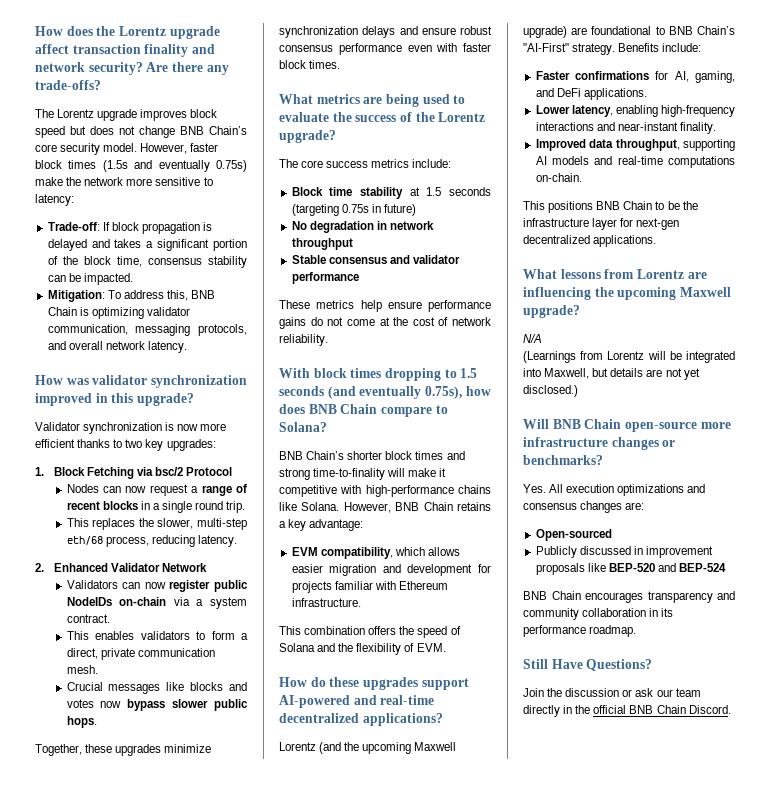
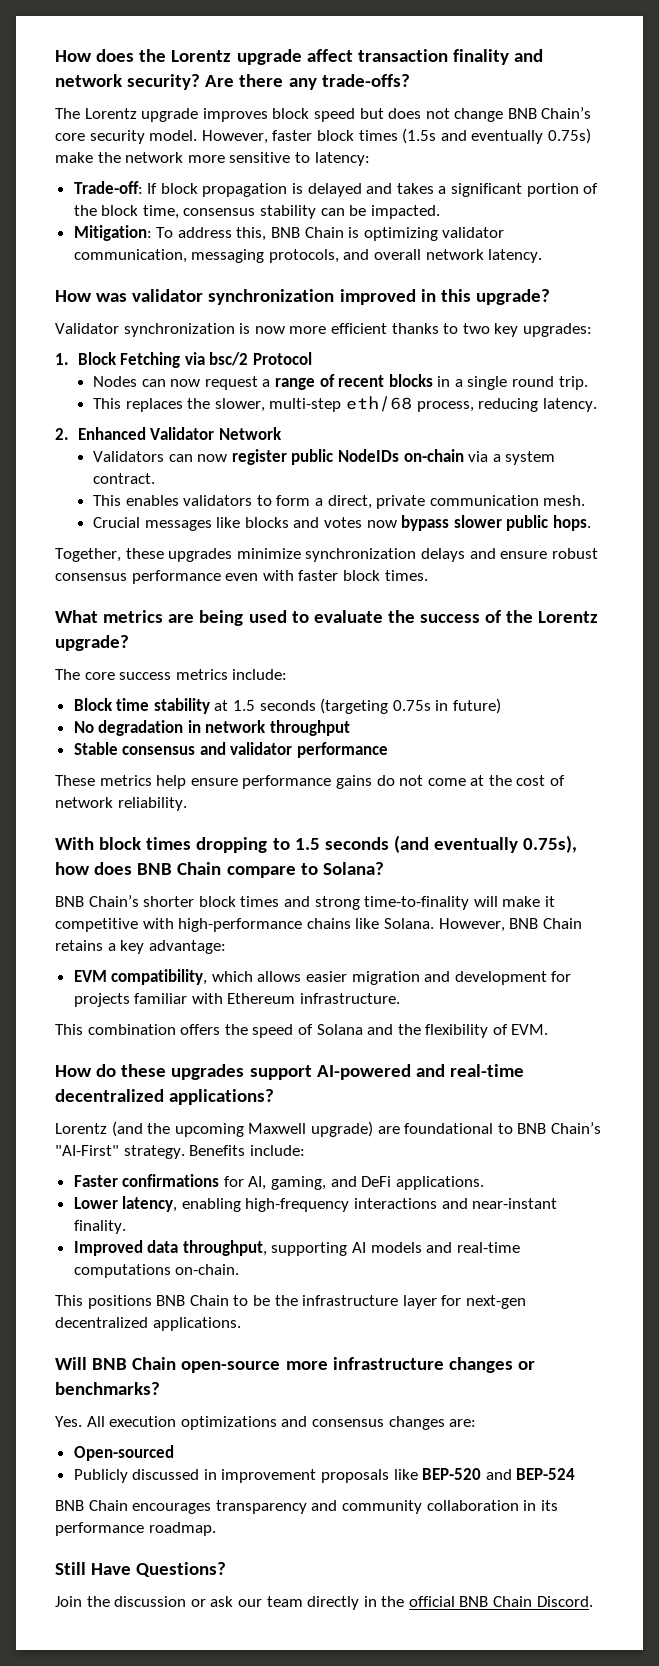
- What lessons from Lorentz are influencing the upcoming Maxwell upgrade?
- N/A
- (Learnings from Lorentz will be integrated into Maxwell, but details are not yet disclosed.)

